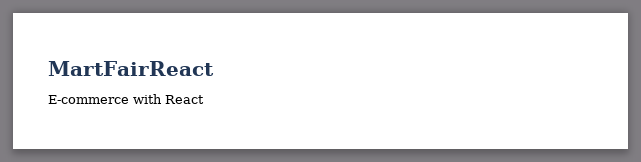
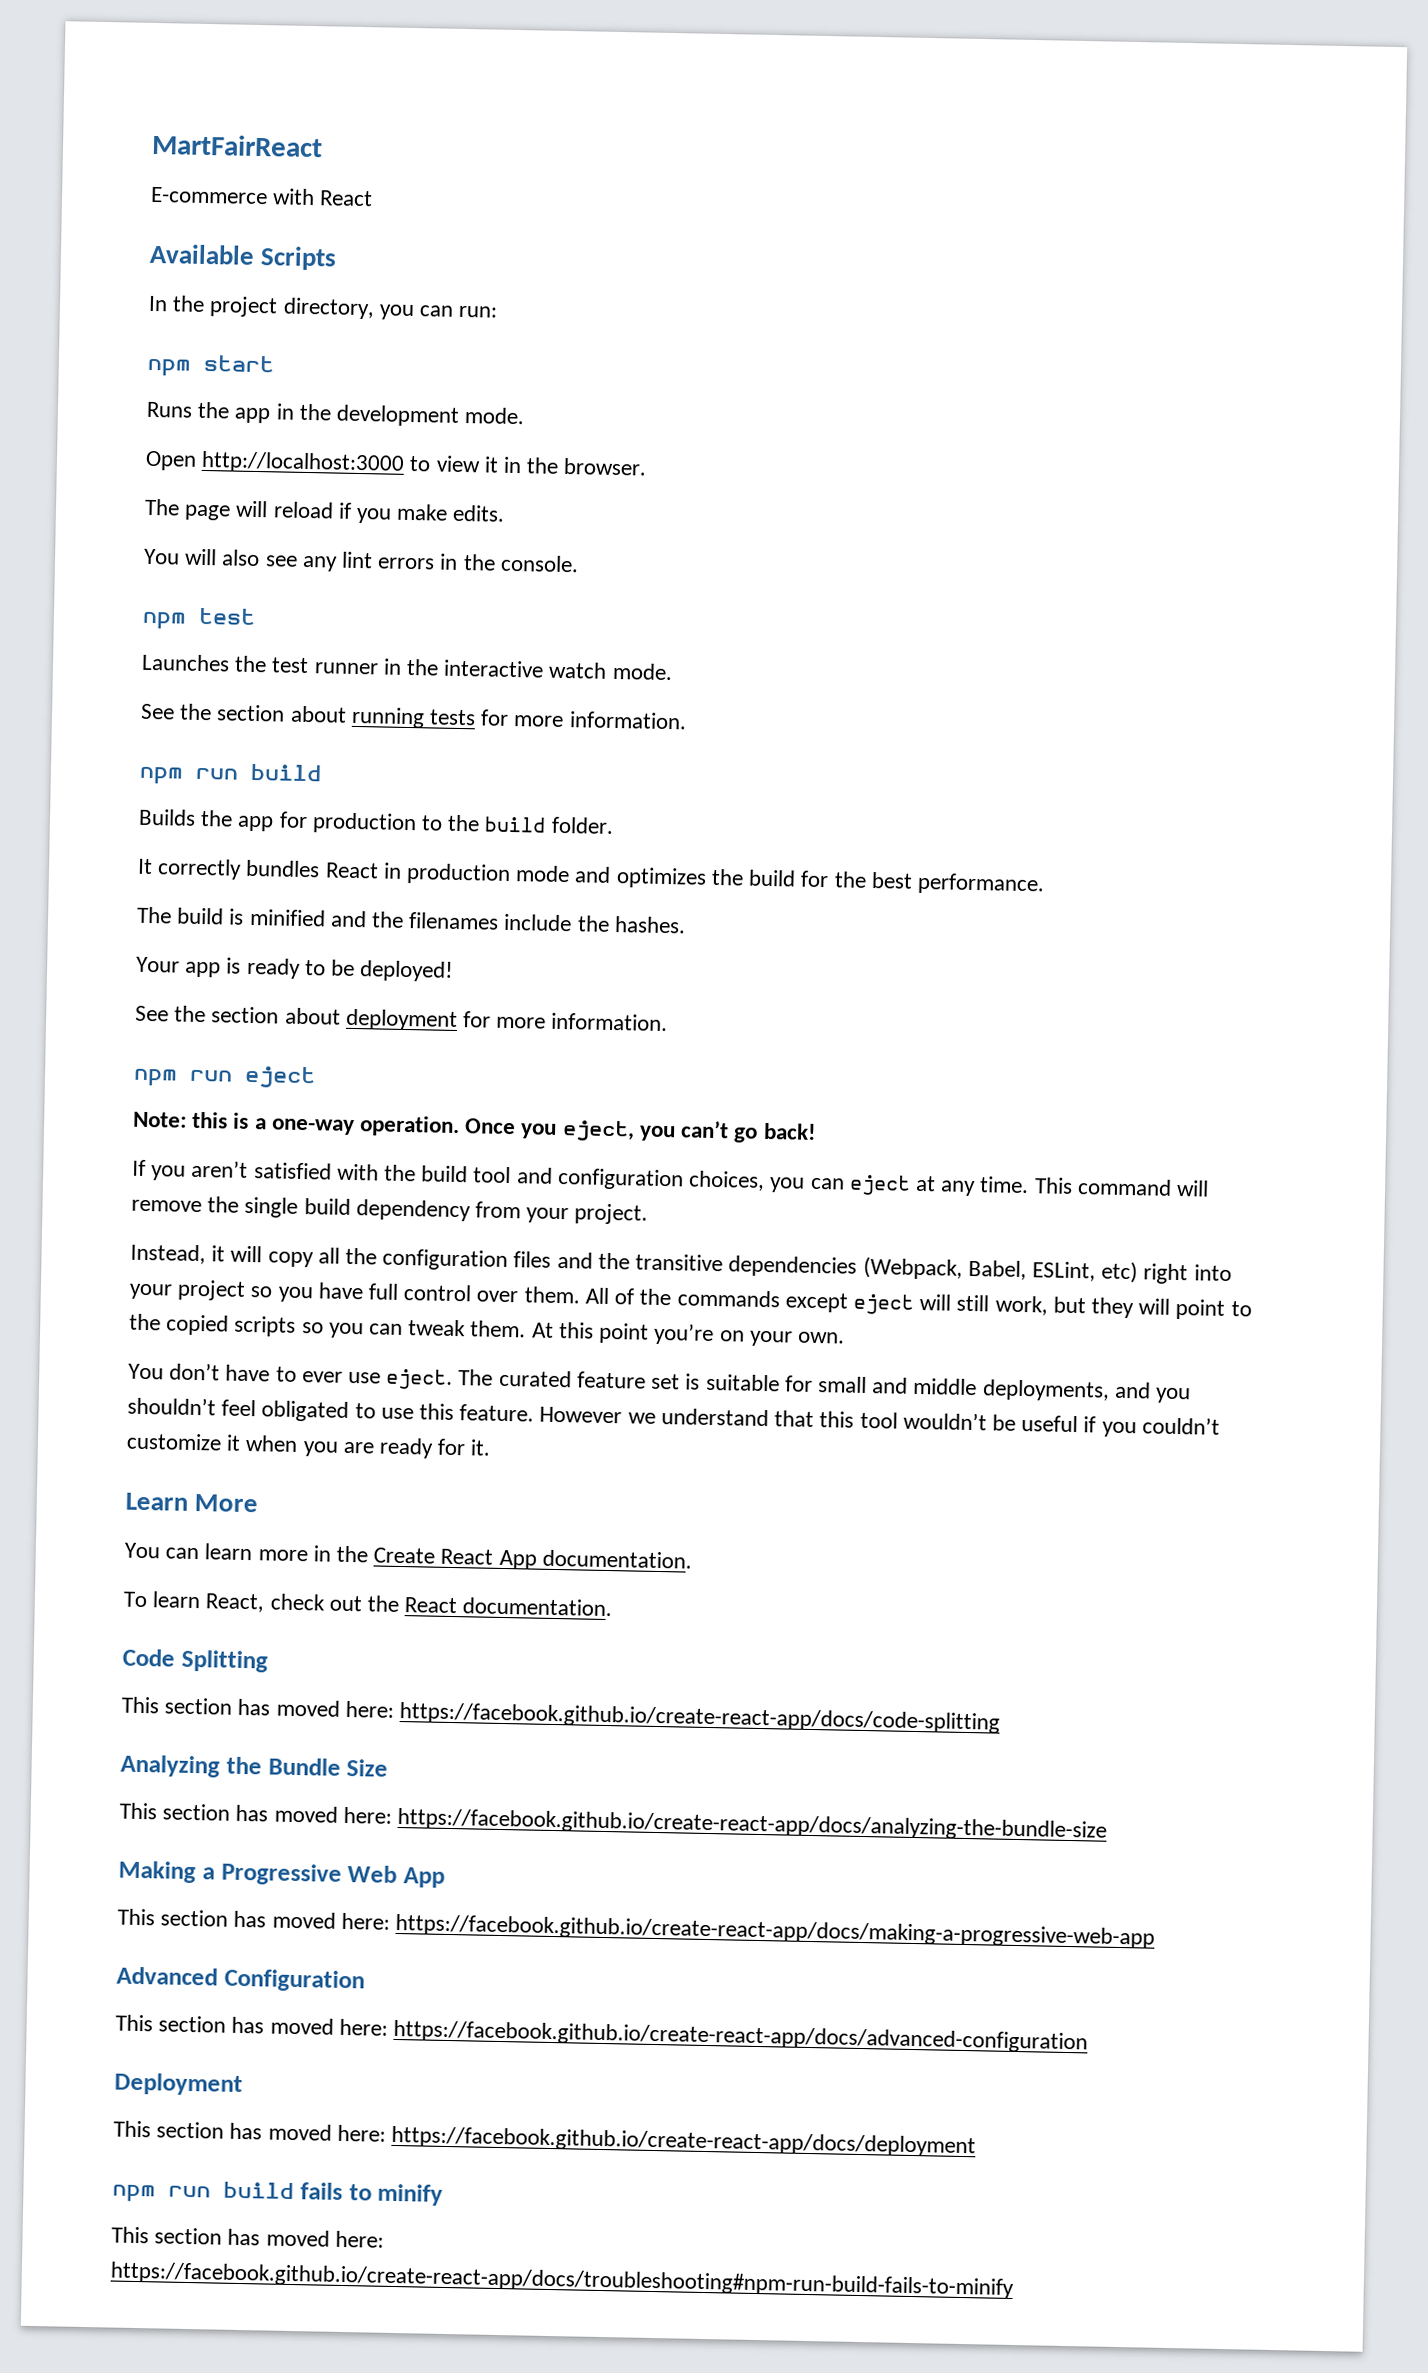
+ Available Scripts
+ In the project directory, you can run:
+ npm start
+ Runs the app in the development mode.
+ Open http://localhost:3000 to view it in the browser.
+ The page will reload if you make edits.
+ You will also see any lint errors in the console.
+ npm test
+ Launches the test runner in the interactive watch mode.
+ See the section about running tests for more information.
+ npm run build
+ Builds the app for production to the build folder.
+ It correctly bundles React in production mode and optimizes the build for the best performance.
+ The build is minified and the filenames include the hashes.
+ Your app is ready to be deployed!
+ See the section about deployment for more information.
+ npm run eject
+ Note: this is a one-way operation. Once you eject, you can’t go back!
+ If you aren’t satisfied with the build tool and configuration choices, you can eject at any time. This command will remove the single build dependency from your project.
+ Instead, it will copy all the configuration files and the transitive dependencies (Webpack, Babel, ESLint, etc) right into your project so you have full control over them. All of the commands except eject will still work, but they will point to the copied scripts so you can tweak them. At this point you’re on your own.
+ You don’t have to ever use eject. The curated feature set is suitable for small and middle deployments, and you shouldn’t feel obligated to use this feature. However we understand that this tool wouldn’t be useful if you couldn’t customize it when you are ready for it.
+ Learn More
+ You can learn more in the Create React App documentation.
+ To learn React, check out the React documentation.
+ Code Splitting
+ This section has moved here: https://facebook.github.io/create-react-app/docs/code-splitting
+ Analyzing the Bundle Size
+ This section has moved here: https://facebook.github.io/create-react-app/docs/analyzing-the-bundle-size
+ Making a Progressive Web App
+ This section has moved here: https://facebook.github.io/create-react-app/docs/making-a-progressive-web-app
+ Advanced Configuration
+ This section has moved here: https://facebook.github.io/create-react-app/docs/advanced-configuration
+ Deployment
+ This section has moved here: https://facebook.github.io/create-react-app/docs/deployment
+ npm run build fails to minify
+ This section has moved here: https://facebook.github.io/create-react-app/docs/troubleshooting#npm-run-build-fails-to-minify

